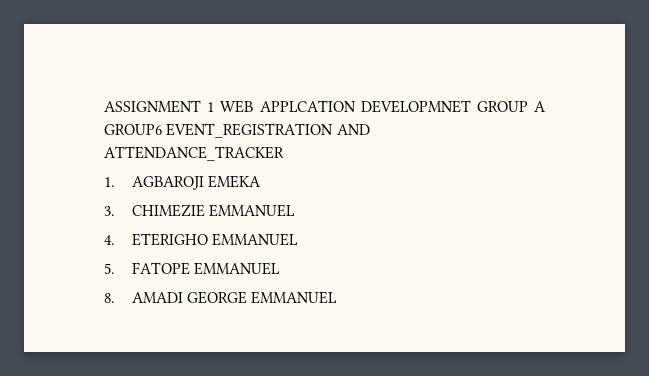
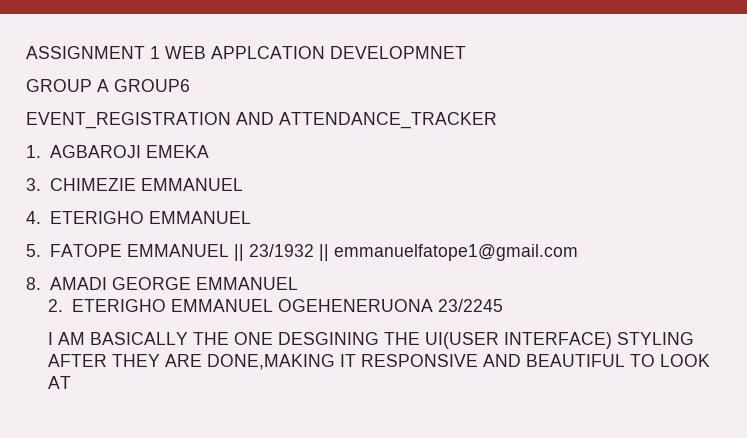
- ASSIGNMENT 1 WEB APPLCATION DEVELOPMNET GROUP A GROUP6 EVENT_REGISTRATION AND ATTENDANCE_TRACKER
+ ASSIGNMENT 1 WEB APPLCATION DEVELOPMNET
+ GROUP A GROUP6
+ EVENT_REGISTRATION AND ATTENDANCE_TRACKER
- 5. FATOPE EMMANUEL
+ 5. FATOPE EMMANUEL || 23/1932 || emmanuelfatope1@gmail.com
+ 2. ETERIGHO EMMANUEL OGEHENERUONA 23/2245
+ I AM BASICALLY THE ONE DESGINING THE UI(USER INTERFACE) STYLING AFTER THEY ARE DONE,MAKING IT RESPONSIVE AND BEAUTIFUL TO LOOK AT

